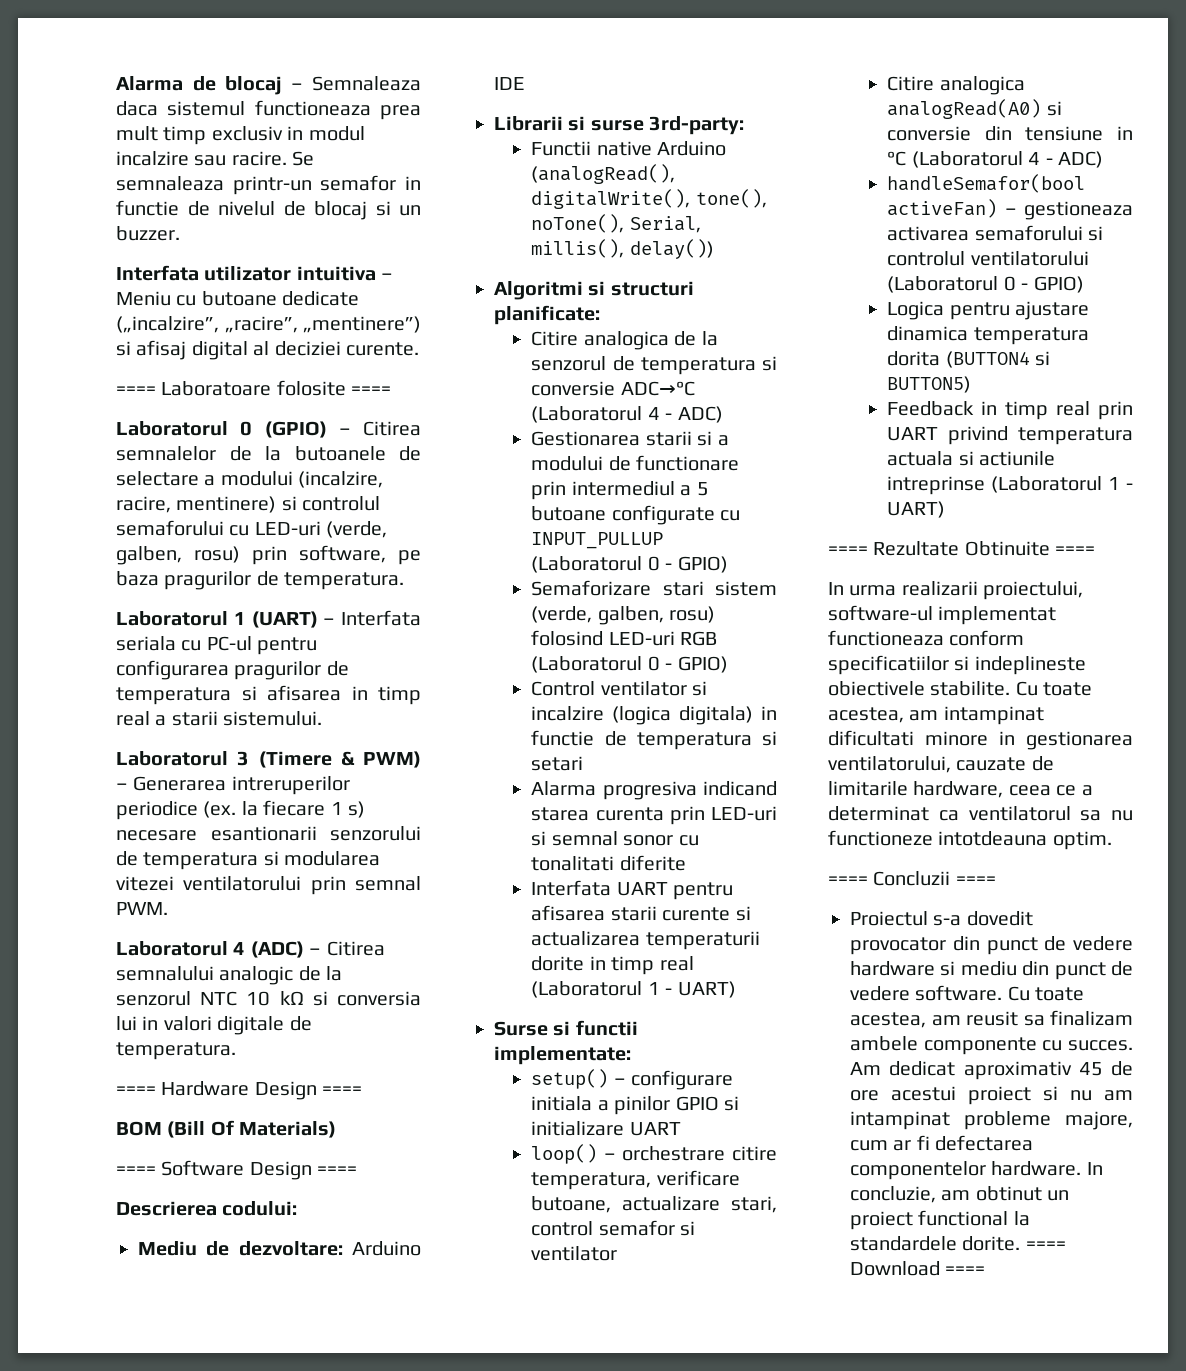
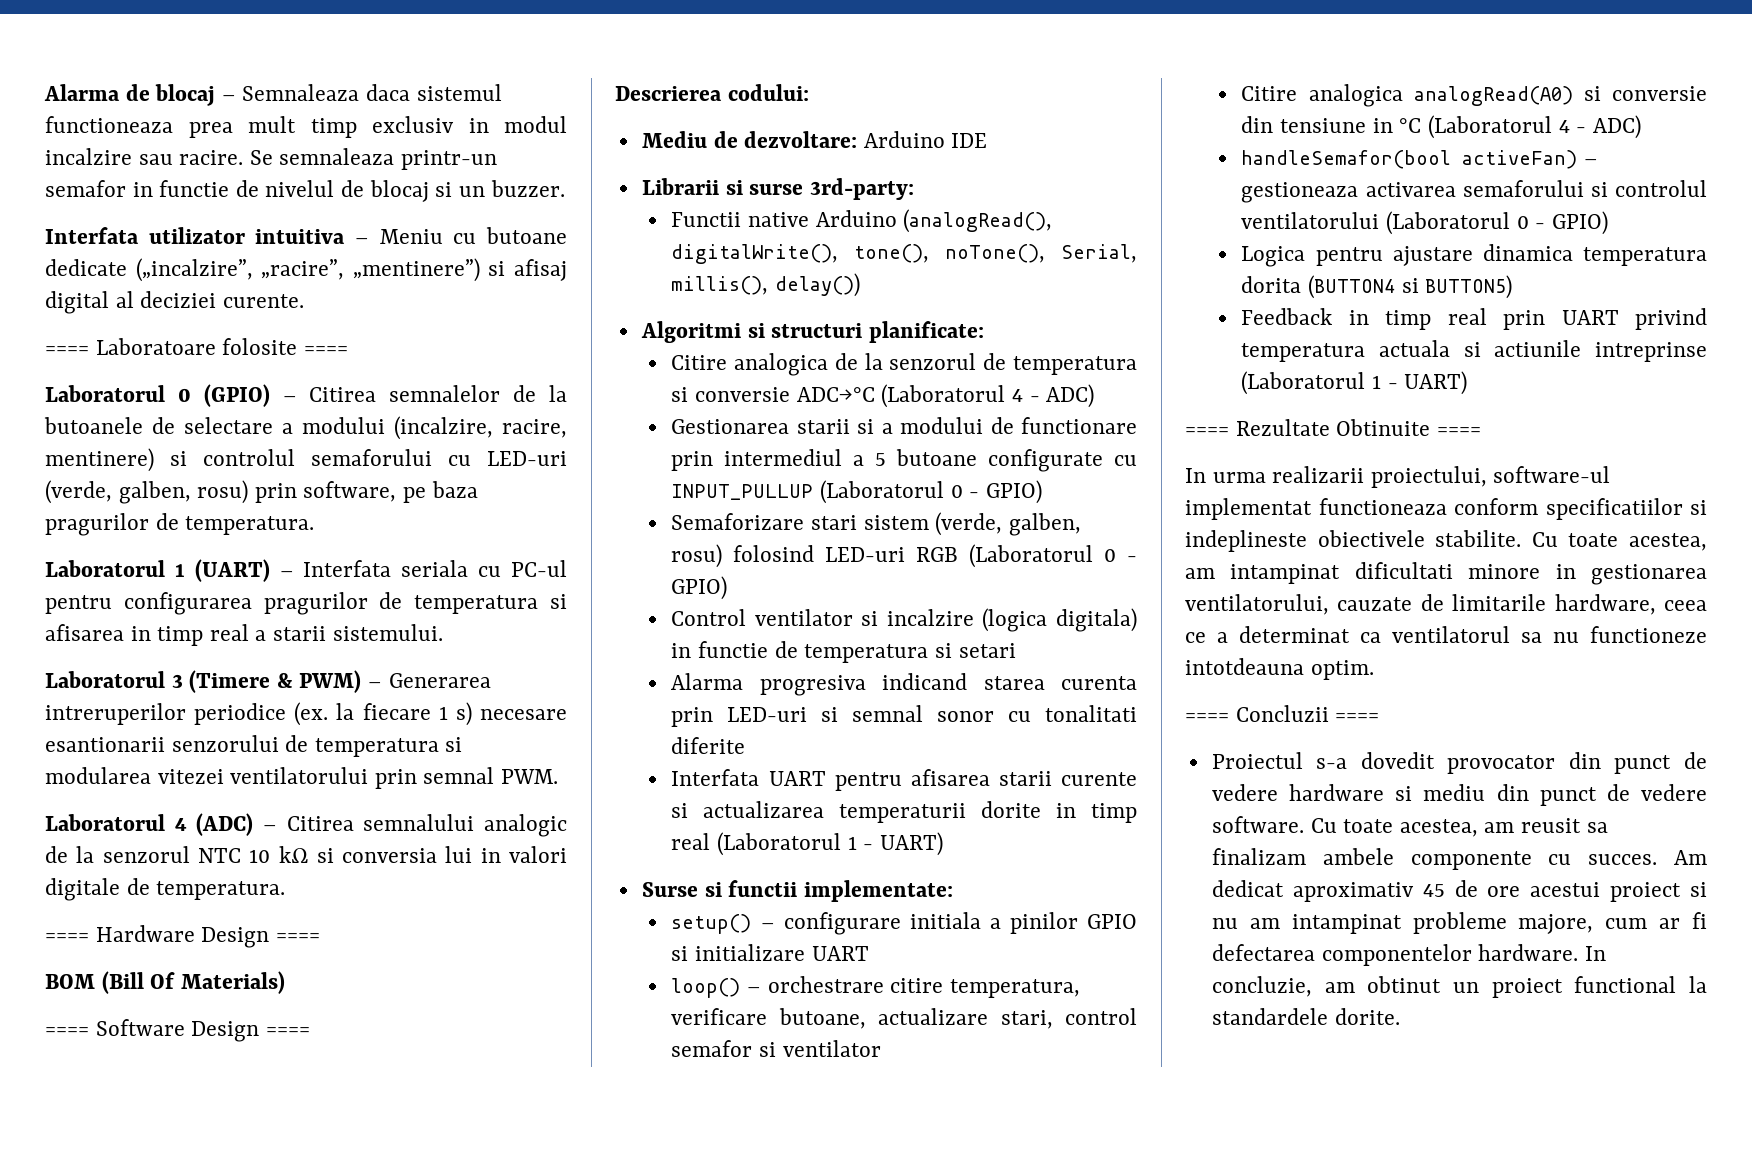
- ==== Download ====

